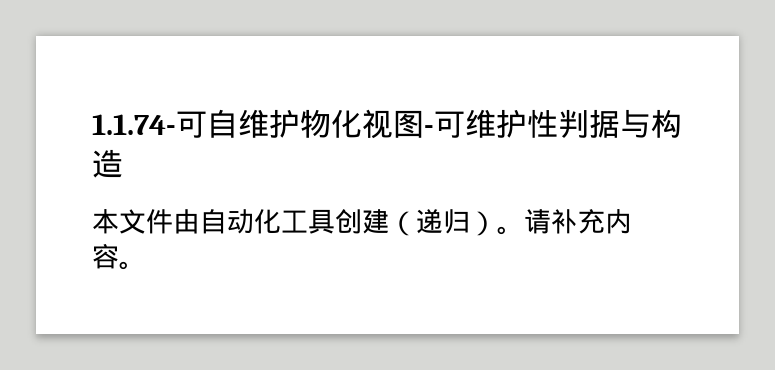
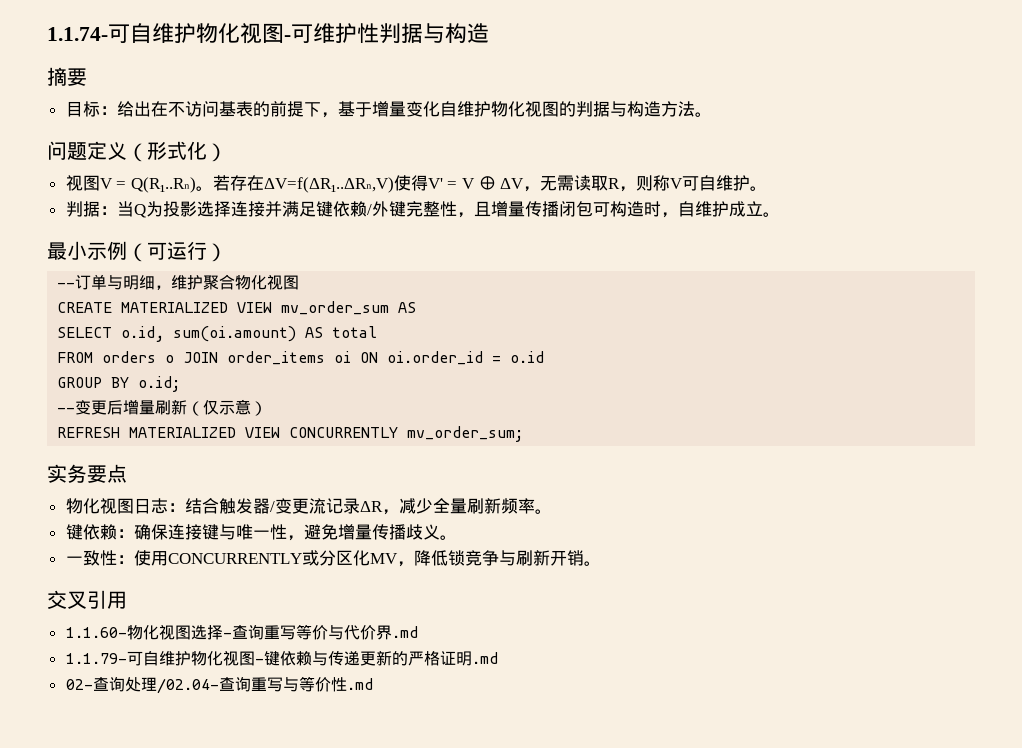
- 本文件由自动化工具创建（递归）。请补充内容。
+ 摘要
+ 目标：给出在不访问基表的前提下，基于增量变化自维护物化视图的判据与构造方法。
+ 问题定义（形式化）
+ 视图V = Q(R₁..Rₙ)。若存在ΔV=f(ΔR₁..ΔRₙ,V)使得V' = V ⊕ ΔV，无需读取R，则称V可自维护。
+ 判据：当Q为投影选择连接并满足键依赖/外键完整性，且增量传播闭包可构造时，自维护成立。
+ 最小示例（可运行）
+ --订单与明细，维护聚合物化视图
+ CREATE MATERIALIZED VIEW mv_order_sum AS
+ SELECT o.id, sum(oi.amount) AS total
+ FROM orders o JOIN order_items oi ON oi.order_id = o.id
+ GROUP BY o.id;
+ --变更后增量刷新（仅示意）
+ REFRESH MATERIALIZED VIEW CONCURRENTLY mv_order_sum;
+ 实务要点
+ 物化视图日志：结合触发器/变更流记录ΔR，减少全量刷新频率。
+ 键依赖：确保连接键与唯一性，避免增量传播歧义。
+ 一致性：使用CONCURRENTLY或分区化MV，降低锁竞争与刷新开销。
+ 交叉引用
+ 1.1.60-物化视图选择-查询重写等价与代价界.md
+ 1.1.79-可自维护物化视图-键依赖与传递更新的严格证明.md
+ 02-查询处理/02.04-查询重写与等价性.md

